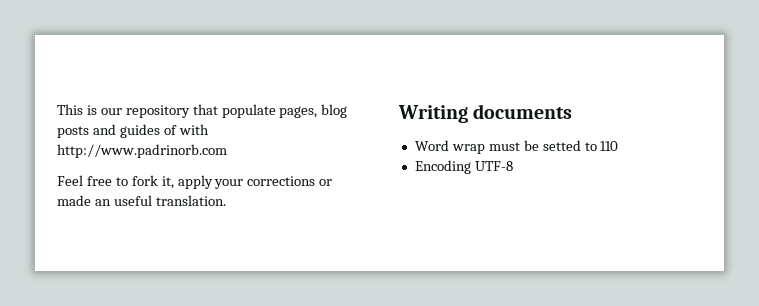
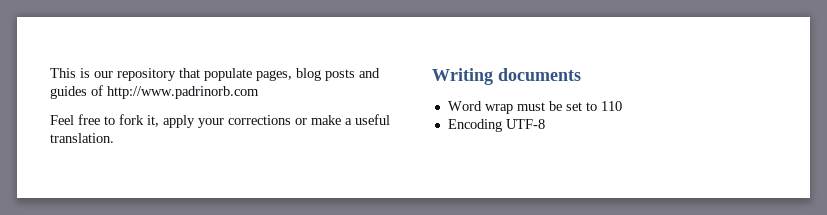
- This is our repository that populate pages, blog posts and guides of with http://www.padrinorb.com
+ This is our repository that populate pages, blog posts and guides of http://www.padrinorb.com
- Feel free to fork it, apply your corrections or made an useful translation.
+ Feel free to fork it, apply your corrections or make a useful translation.
- Word wrap must be setted to 110
+ Word wrap must be set to 110

